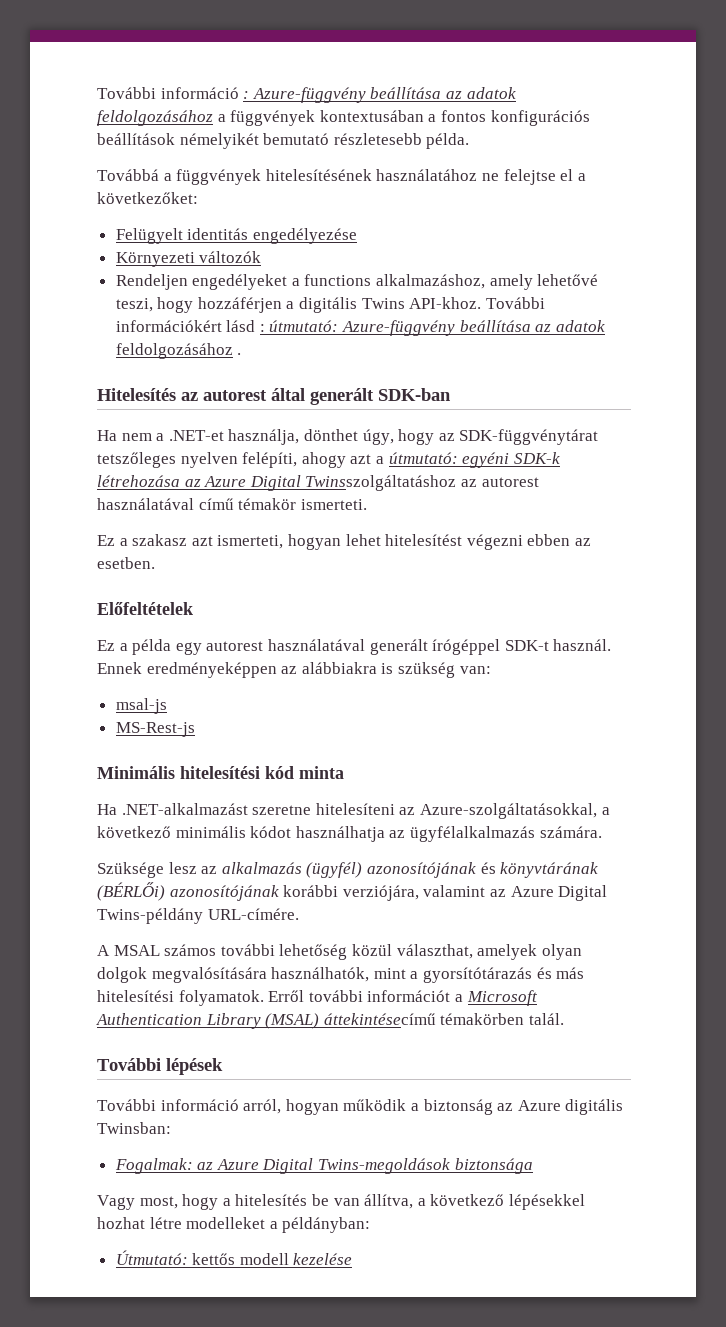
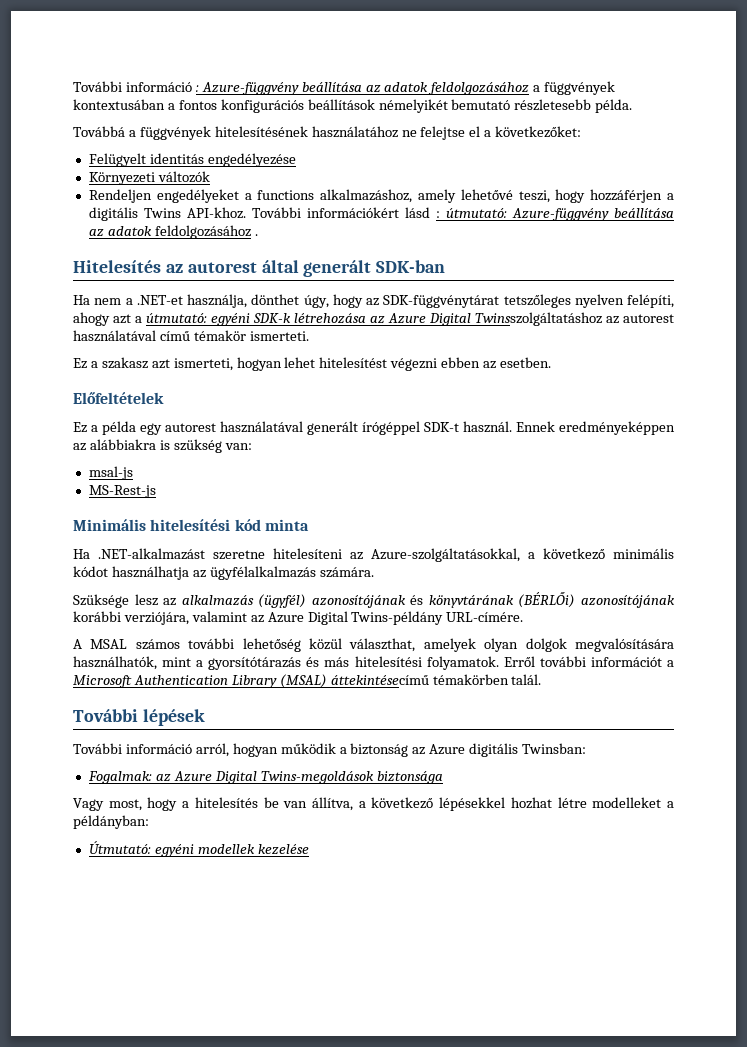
- Útmutató: kettős modell kezelése
+ Útmutató: egyéni modellek kezelése

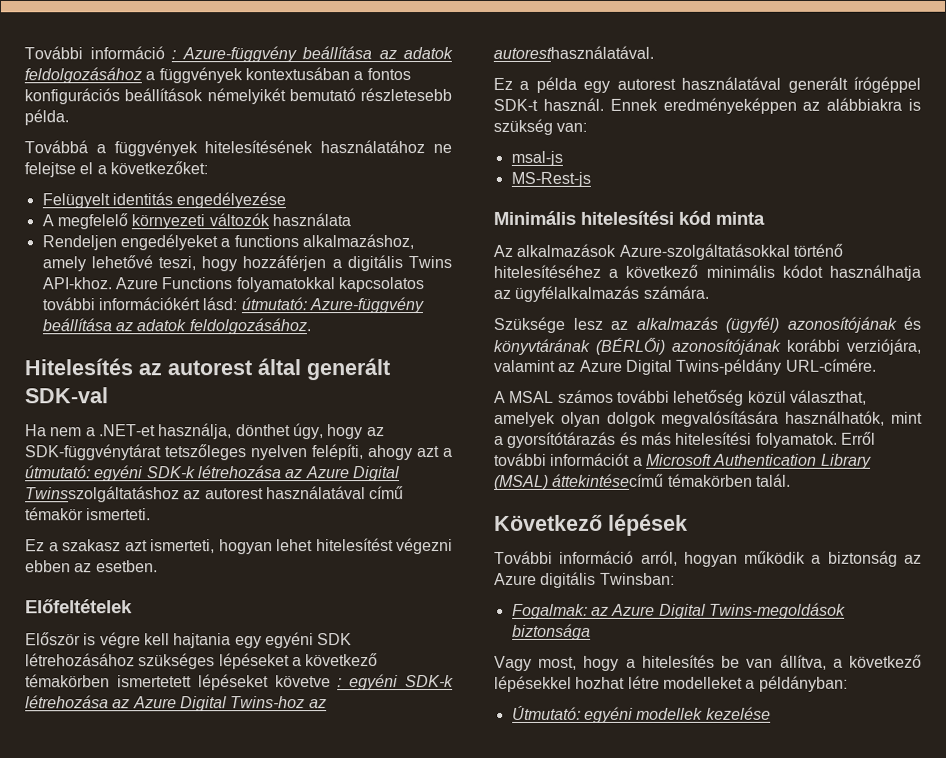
- Környezeti változók
+ A megfelelő környezeti változók használata
- További információkért lásd : útmutató: Azure-függvény beállítása az adatok feldolgozásához .
+ Azure Functions folyamatokkal kapcsolatos további információkért lásd: útmutató: Azure-függvény beállítása az adatok feldolgozásához.
- Hitelesítés az autorest által generált SDK-ban
+ Hitelesítés az autorest által generált SDK-val
+ Először is végre kell hajtania egy egyéni SDK létrehozásához szükséges lépéseket a következő témakörben ismertetett lépéseket követve : egyéni SDK-k létrehozása az Azure Digital Twins-hoz az autoresthasználatával.
- Ha .NET-alkalmazást szeretne hitelesíteni az Azure-szolgáltatásokkal, a következő minimális kódot használhatja az ügyfélalkalmazás számára.
+ Az alkalmazások Azure-szolgáltatásokkal történő hitelesítéséhez a következő minimális kódot használhatja az ügyfélalkalmazás számára.
- További lépések
+ Következő lépések

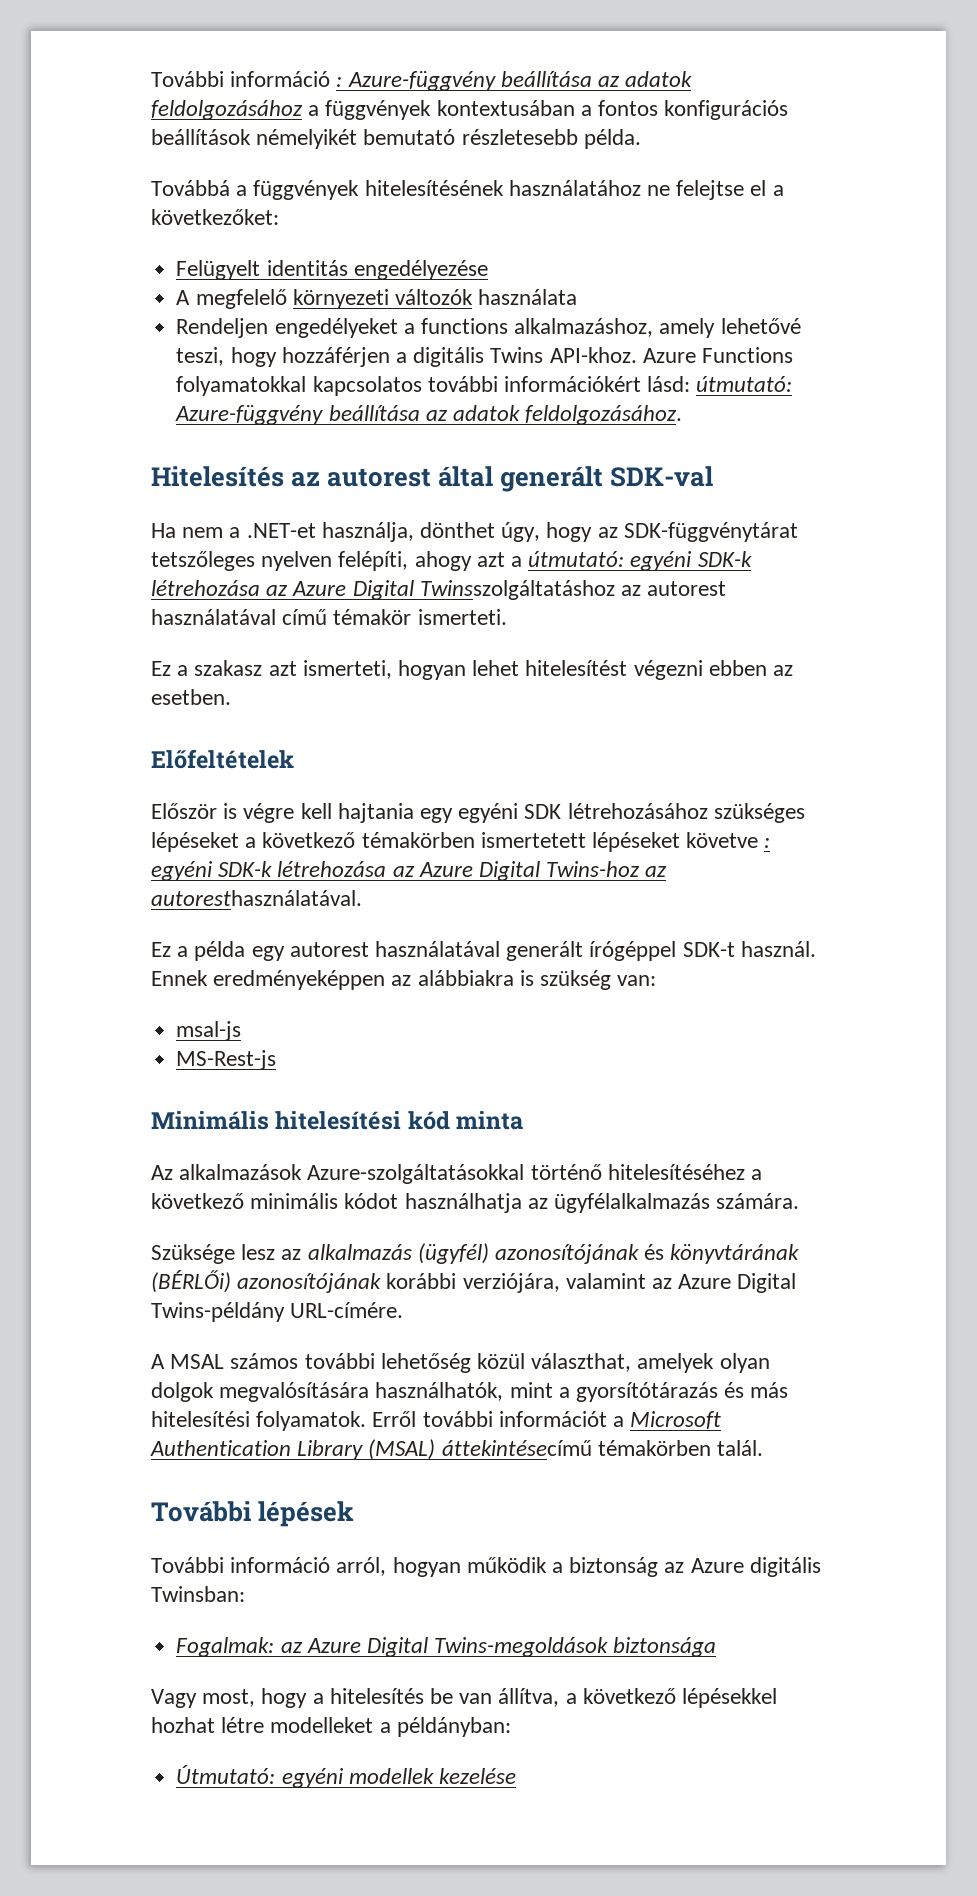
- Következő lépések
+ További lépések

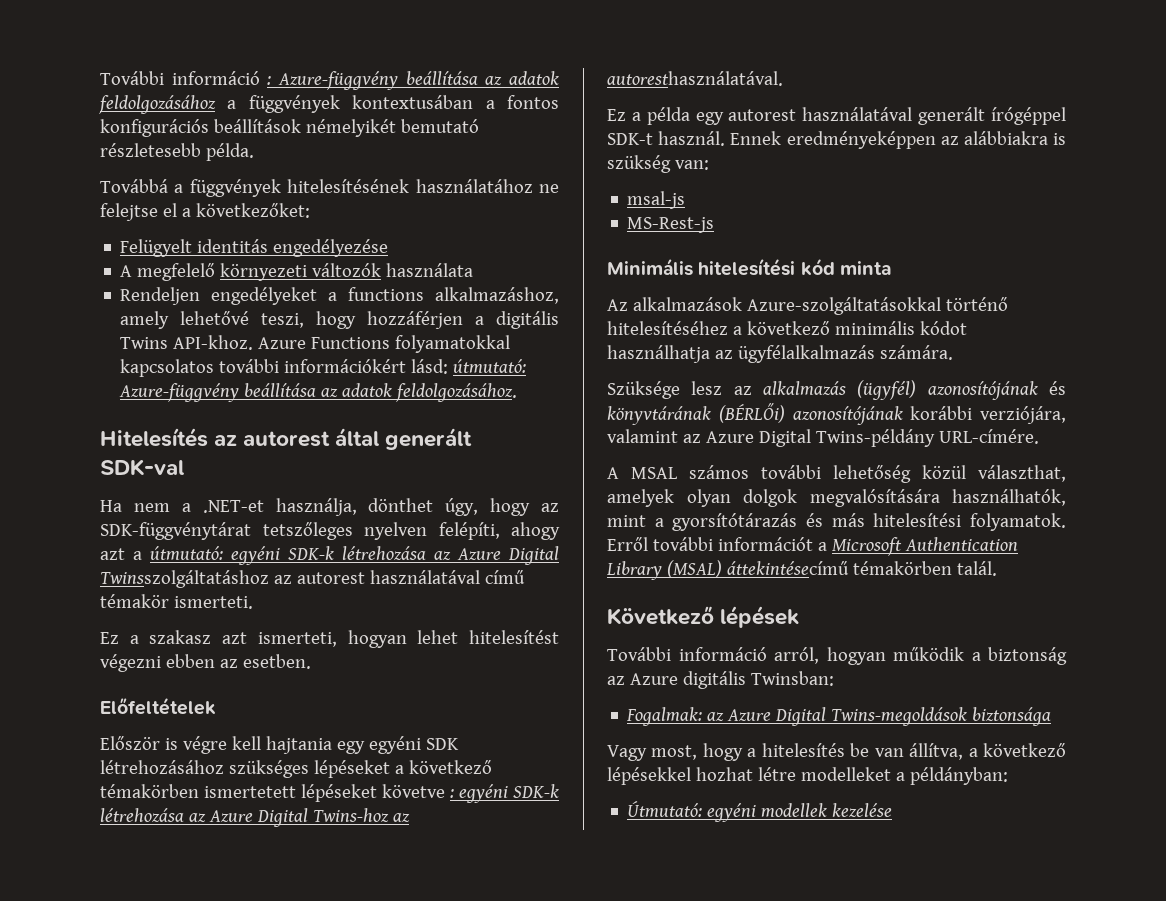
- További lépések
+ Következő lépések

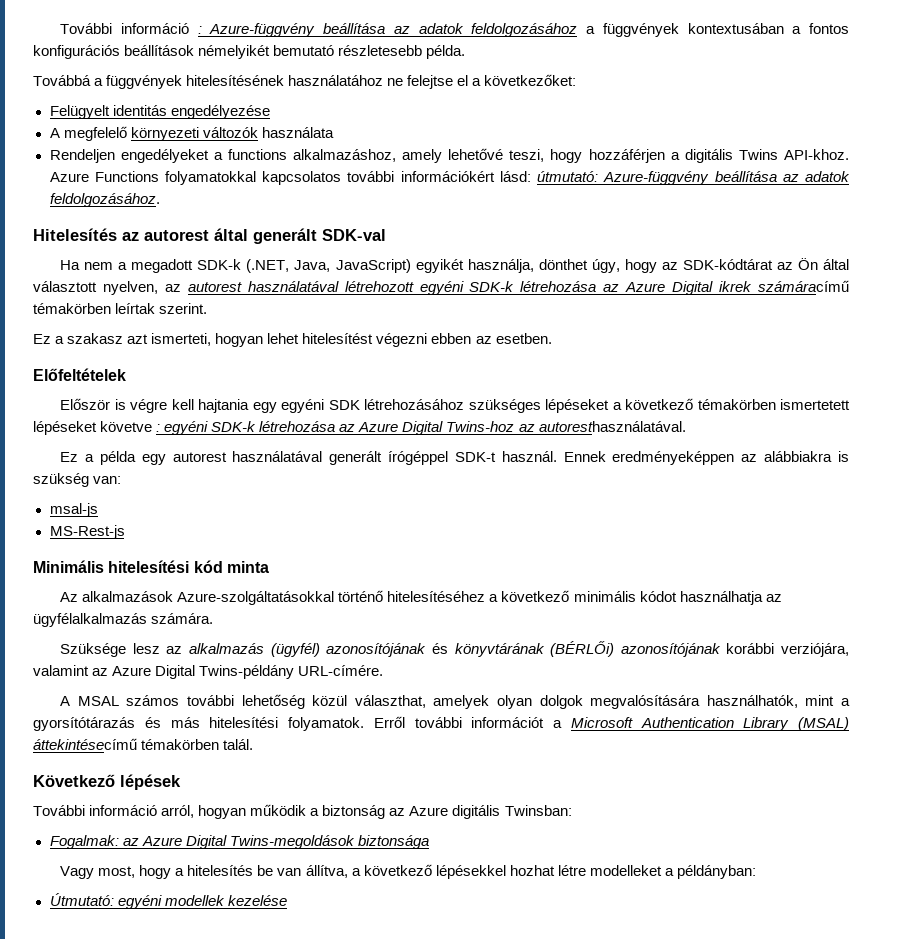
- Ha nem a .NET-et használja, dönthet úgy, hogy az SDK-függvénytárat tetszőleges nyelven felépíti, ahogy azt a útmutató: egyéni SDK-k létrehozása az Azure Digital Twinsszolgáltatáshoz az autorest használatával című témakör ismerteti.
+ Ha nem a megadott SDK-k (.NET, Java, JavaScript) egyikét használja, dönthet úgy, hogy az SDK-kódtárat az Ön által választott nyelven, az autorest használatával létrehozott egyéni SDK-k létrehozása az Azure Digital ikrek számáracímű témakörben leírtak szerint.

